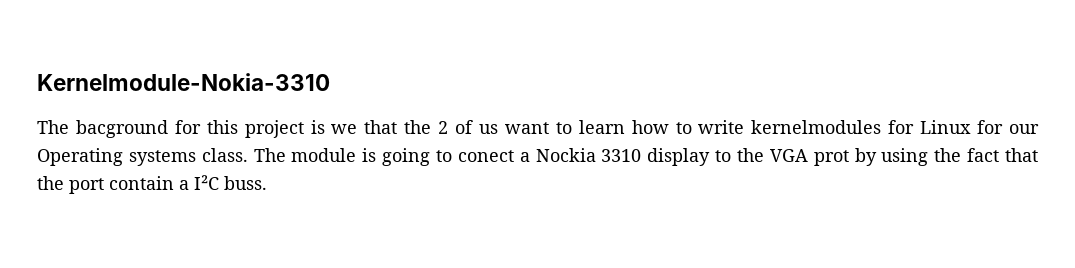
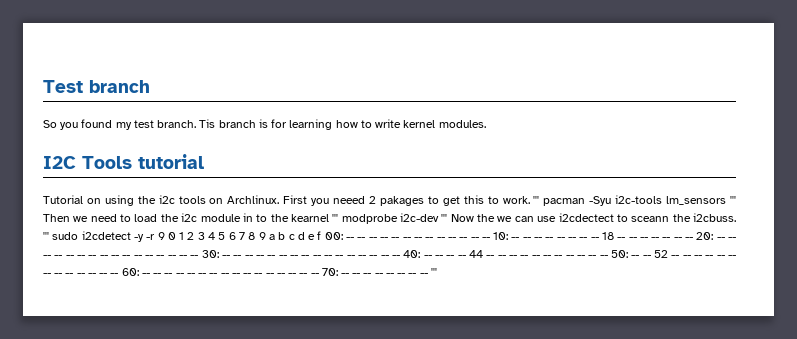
- Kernelmodule-Nokia-3310
- The bacground for this project is we that the 2 of us want to learn how to write kernelmodules for Linux for our Operating systems class. The module is going to conect a Nockia 3310 display to the VGA prot by using the fact that the port contain a I²C buss.
+ Test branch
+ So you found my test branch. Tis branch is for learning how to write kernel modules.
+ I2C Tools tutorial
+ Tutorial on using the i2c tools on Archlinux. First you neeed 2 pakages to get this to work. ''' pacman -Syu i2c-tools lm_sensors ''' Then we need to load the i2c module in to the kearnel ''' modprobe i2c-dev ''' Now the we can use i2cdectect to sceann the i2cbuss. ''' sudo i2cdetect -y -r 9 0 1 2 3 4 5 6 7 8 9 a b c d e f 00: -- -- -- -- -- -- -- -- -- -- -- -- -- 10: -- -- -- -- -- -- -- -- 18 -- -- -- -- -- -- -- 20: -- -- -- -- -- -- -- -- -- -- -- -- -- -- -- -- 30: -- -- -- -- -- -- -- -- -- -- -- -- -- -- -- -- 40: -- -- -- -- 44 -- -- -- -- -- -- -- -- -- -- -- 50: -- -- 52 -- -- -- -- -- -- -- -- -- -- -- -- -- 60: -- -- -- -- -- -- -- -- -- -- -- -- -- -- -- -- 70: -- -- -- -- -- -- -- -- '''

